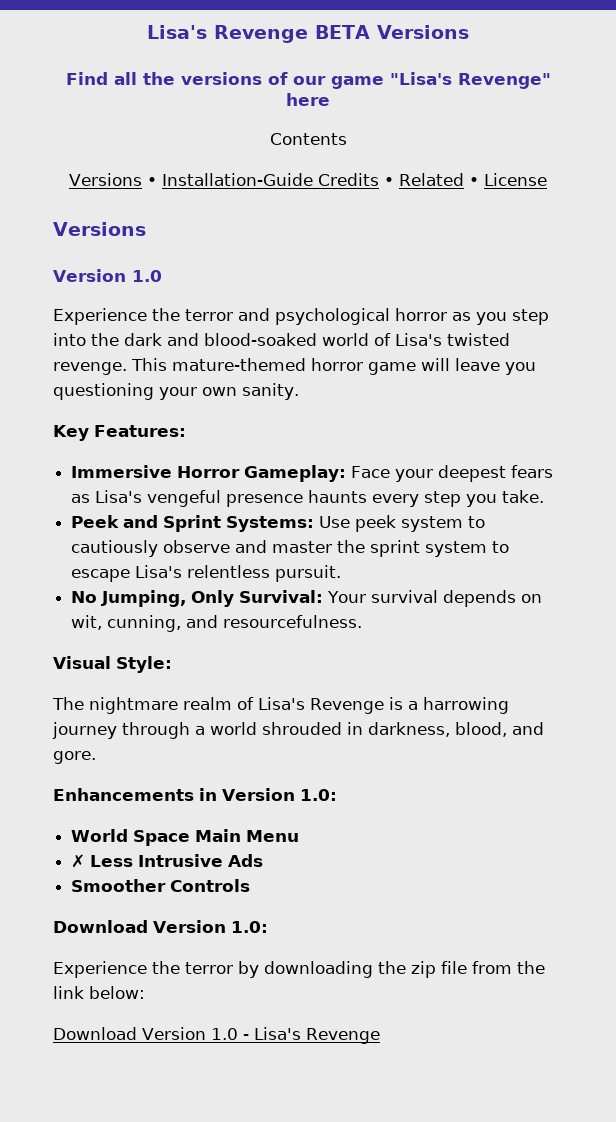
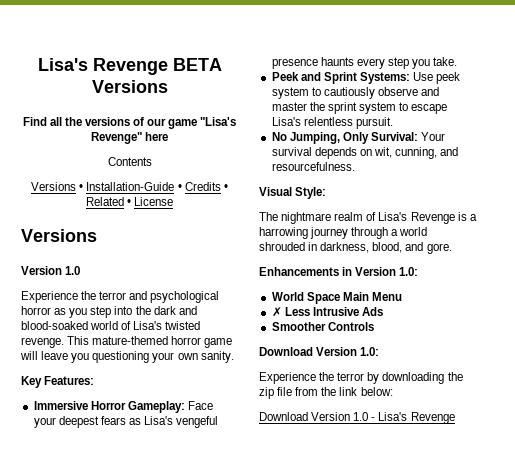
- Versions • Installation-Guide Credits • Related • License
+ Versions • Installation-Guide • Credits • Related • License

